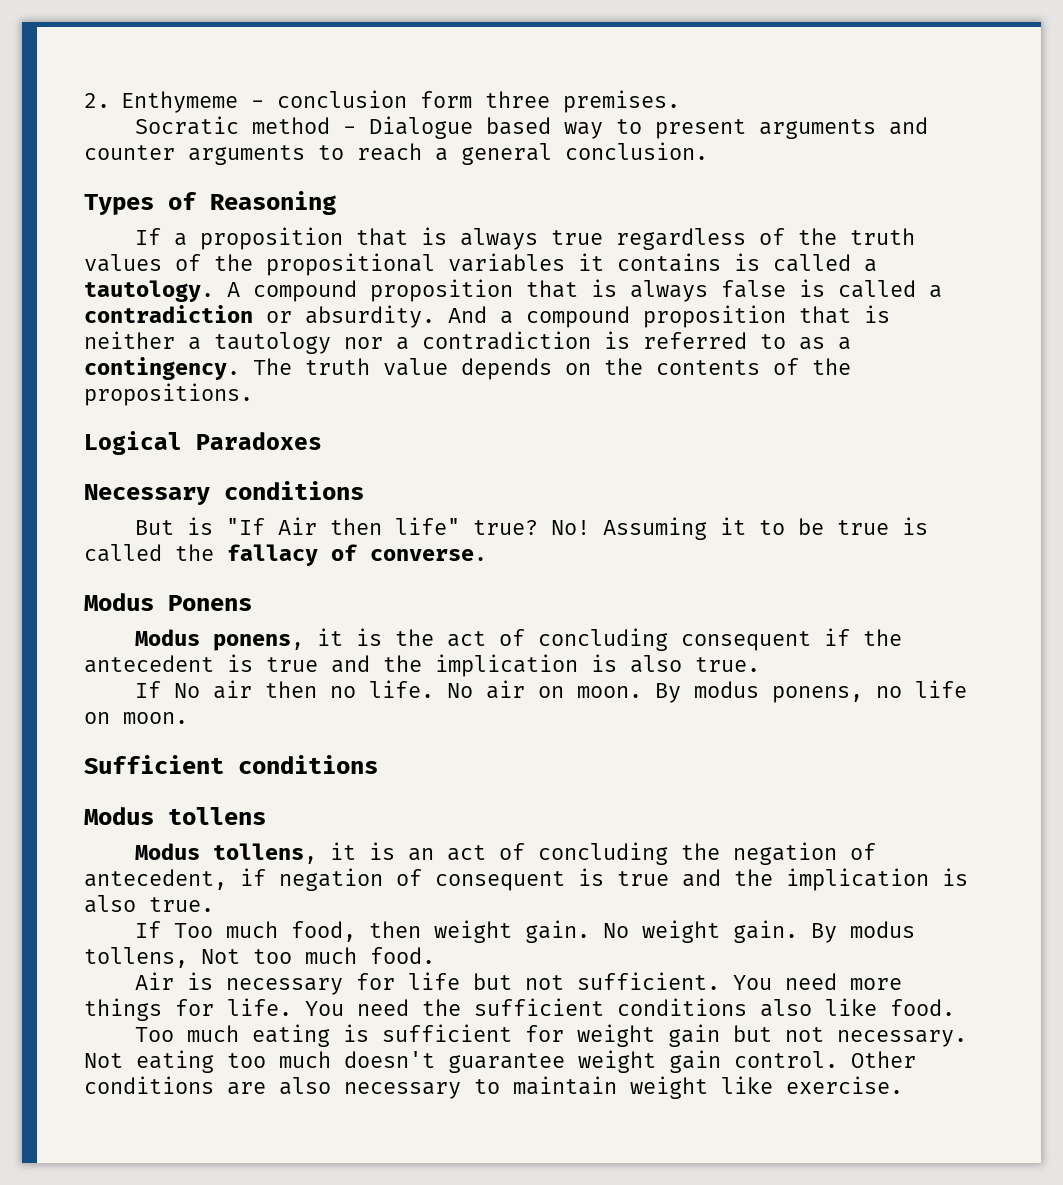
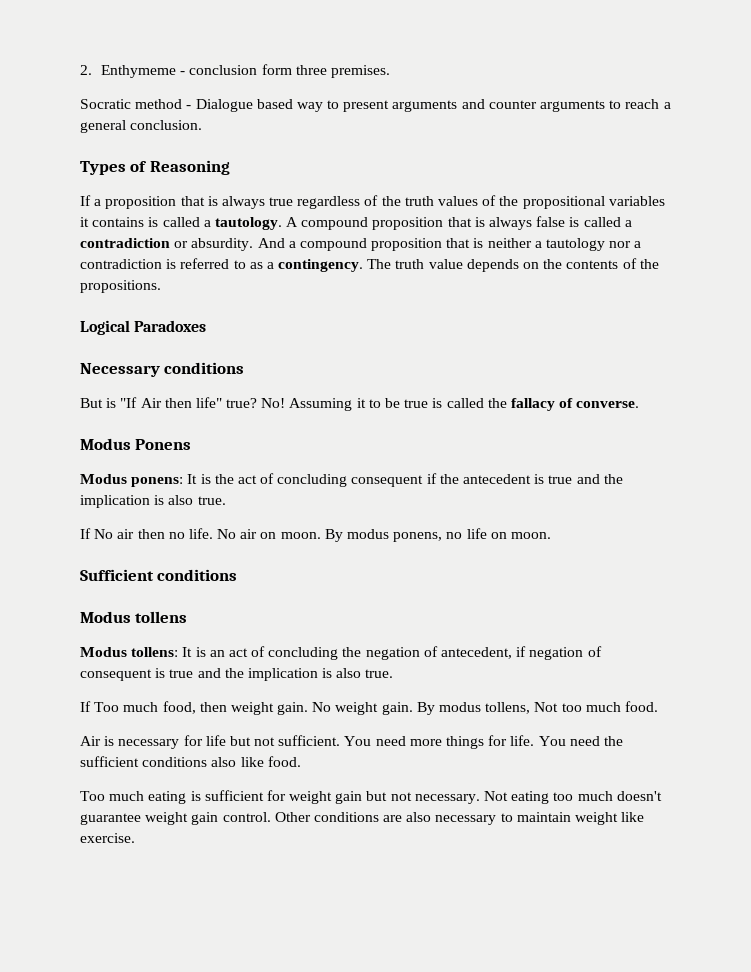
- Modus ponens, it is the act of concluding consequent if the antecedent is true and the implication is also true.
+ Modus ponens: It is the act of concluding consequent if the antecedent is true and the implication is also true.
- Modus tollens, it is an act of concluding the negation of antecedent, if negation of consequent is true and the implication is also true.
+ Modus tollens: It is an act of concluding the negation of antecedent, if negation of consequent is true and the implication is also true.

